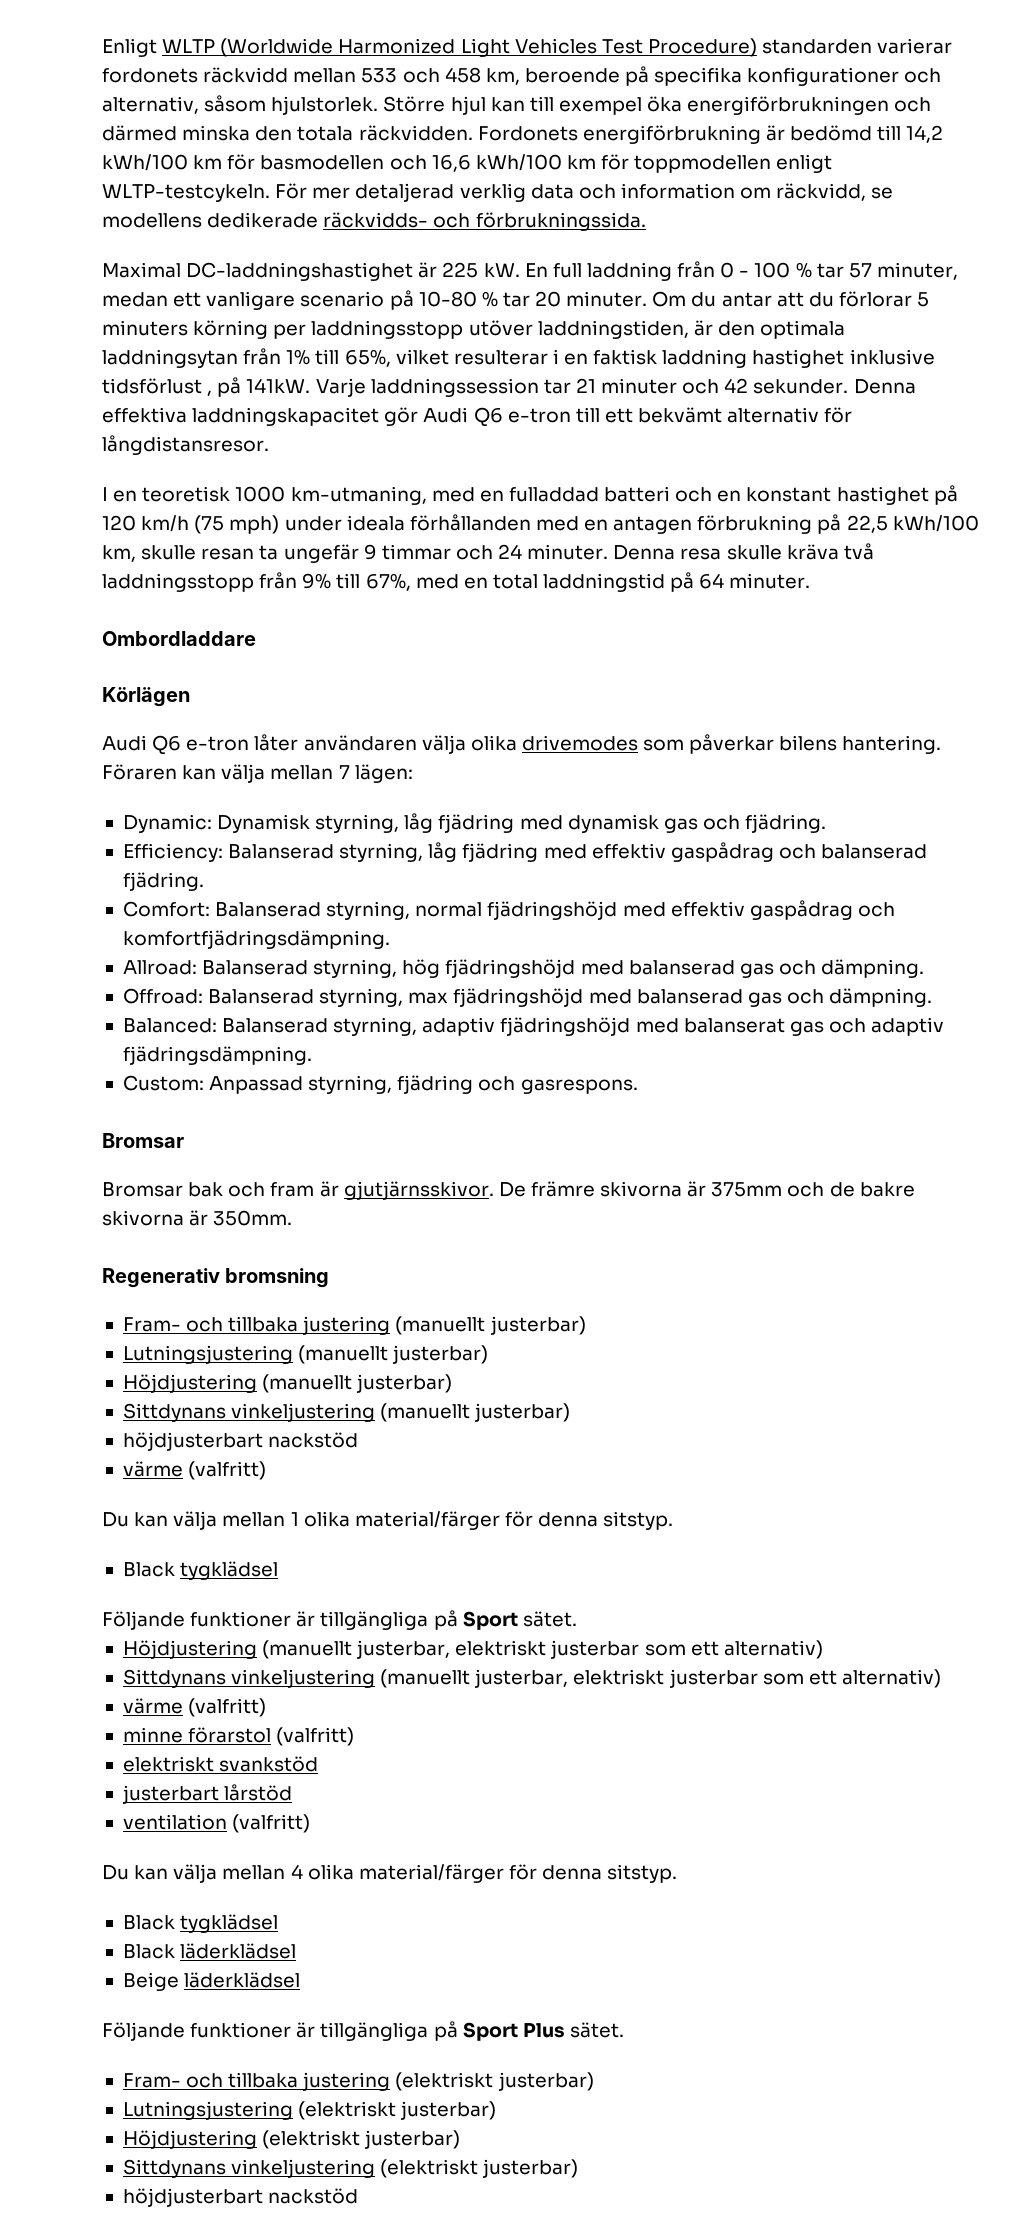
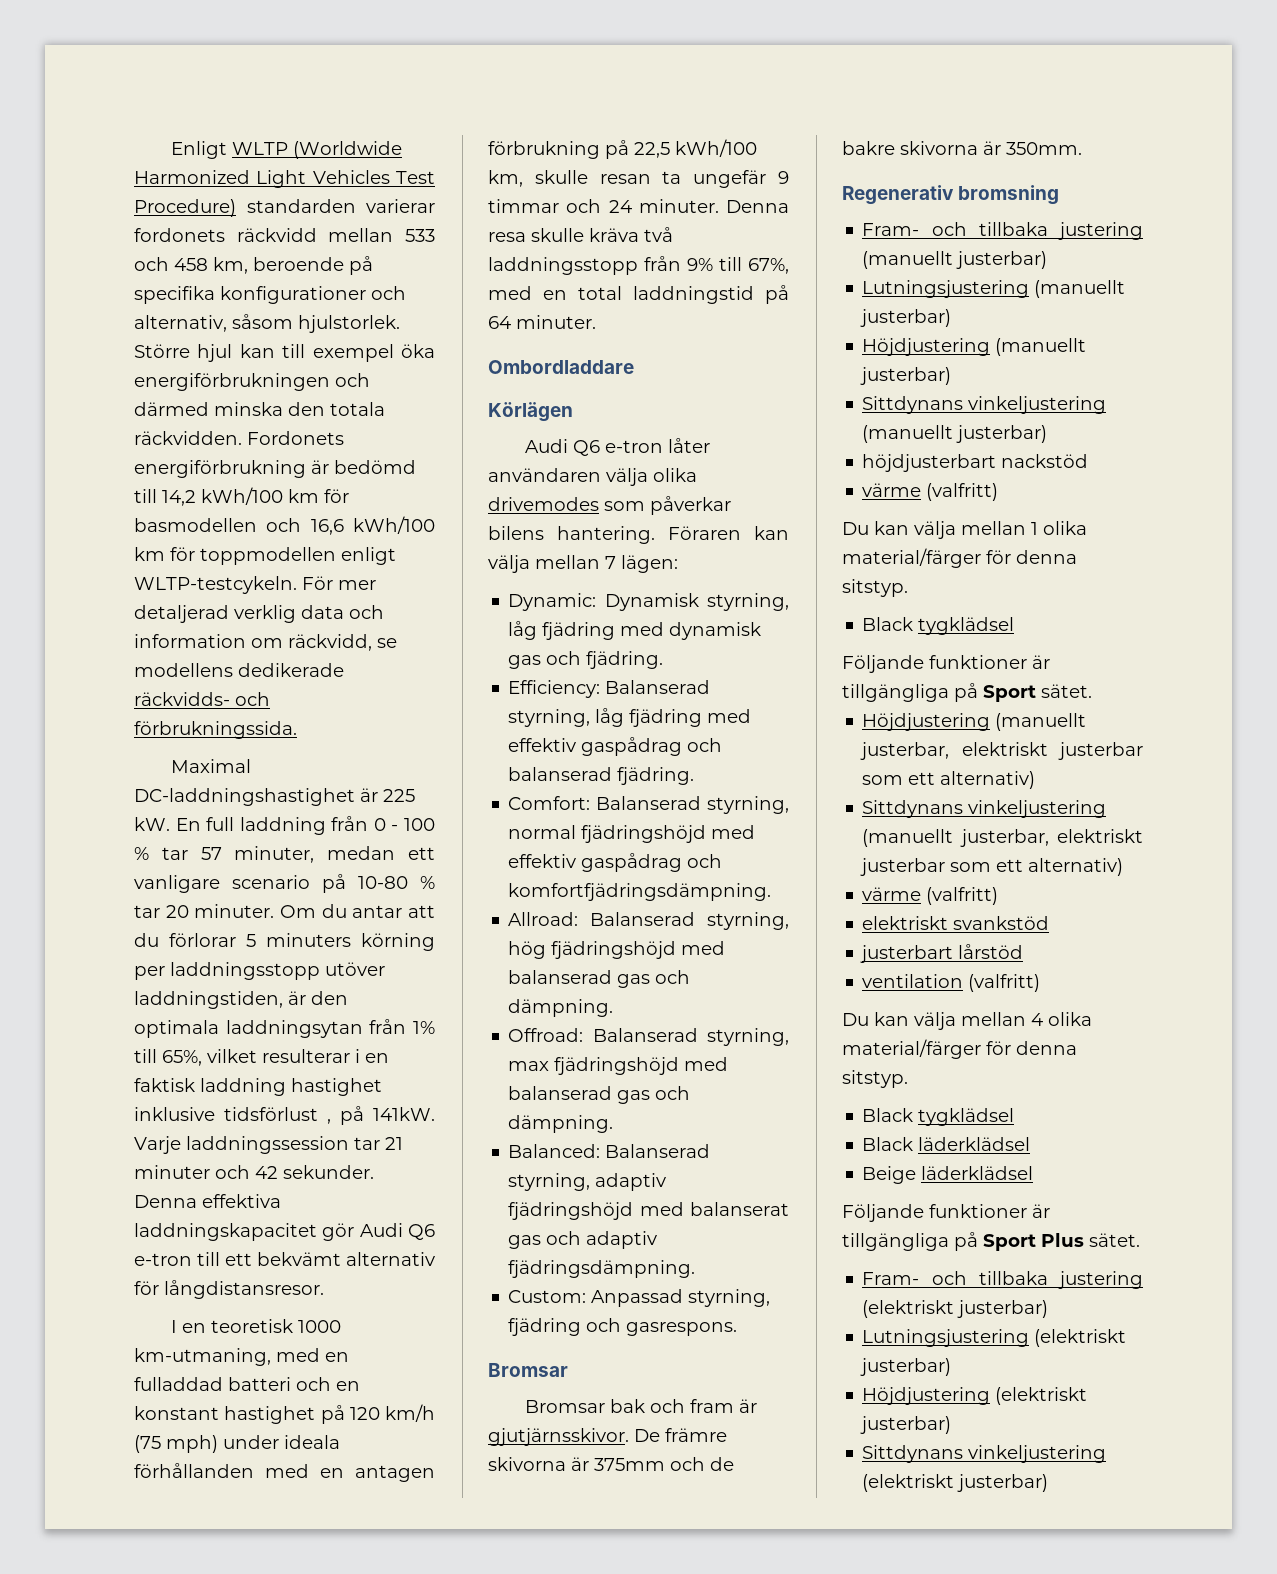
- minne förarstol (valfritt)
  Sittdynans vinkeljustering (elektriskt justerbar)
- höjdjusterbart nackstöd

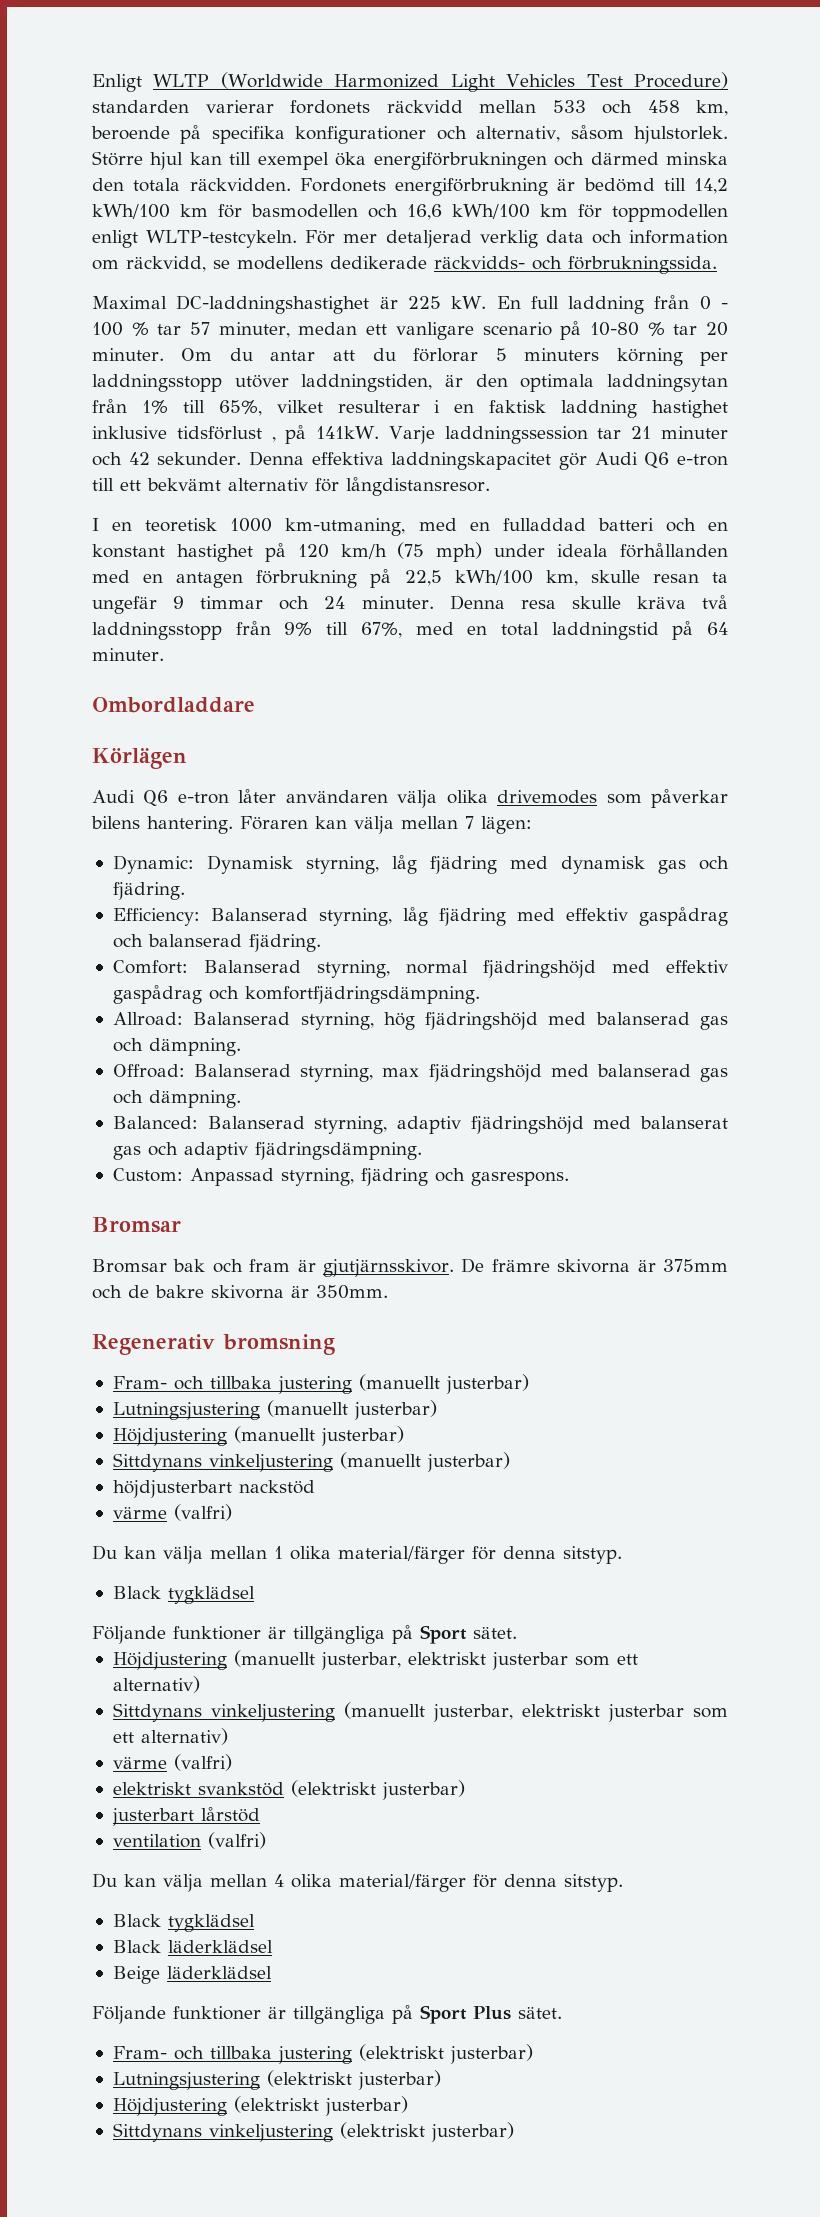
  höjdjusterbart nackstöd
- värme (valfritt)
+ värme (valfri)
  Sittdynans vinkeljustering (manuellt justerbar, elektriskt justerbar som ett alternativ)
- värme (valfritt)
+ värme (valfri)
- elektriskt svankstöd
+ elektriskt svankstöd (elektriskt justerbar)
- ventilation (valfritt)
+ ventilation (valfri)

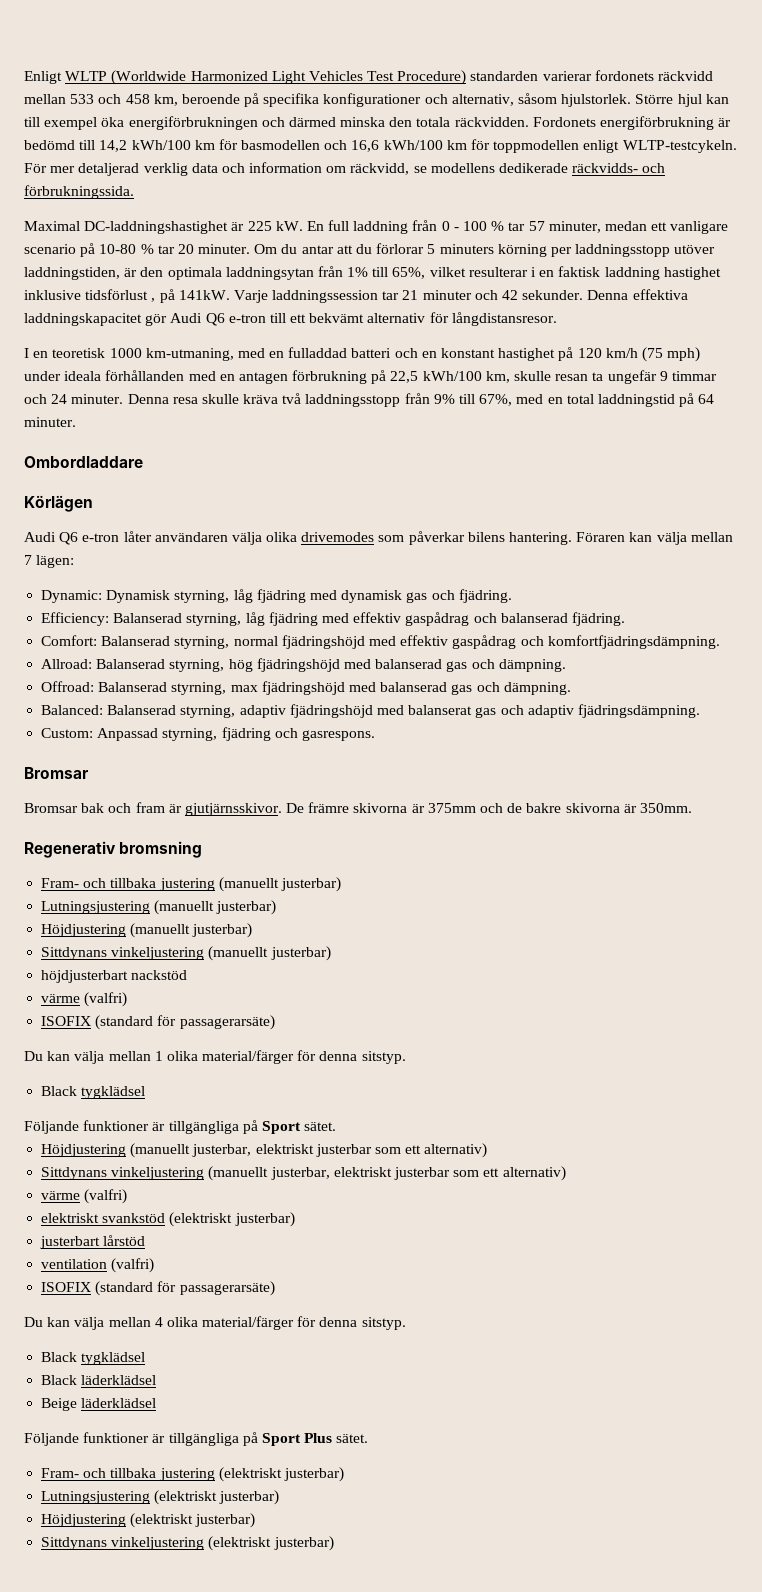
  höjdjusterbart nackstöd
  värme (valfri)
+ ISOFIX (standard för passagerarsäte)
  ventilation (valfri)
+ ISOFIX (standard för passagerarsäte)

